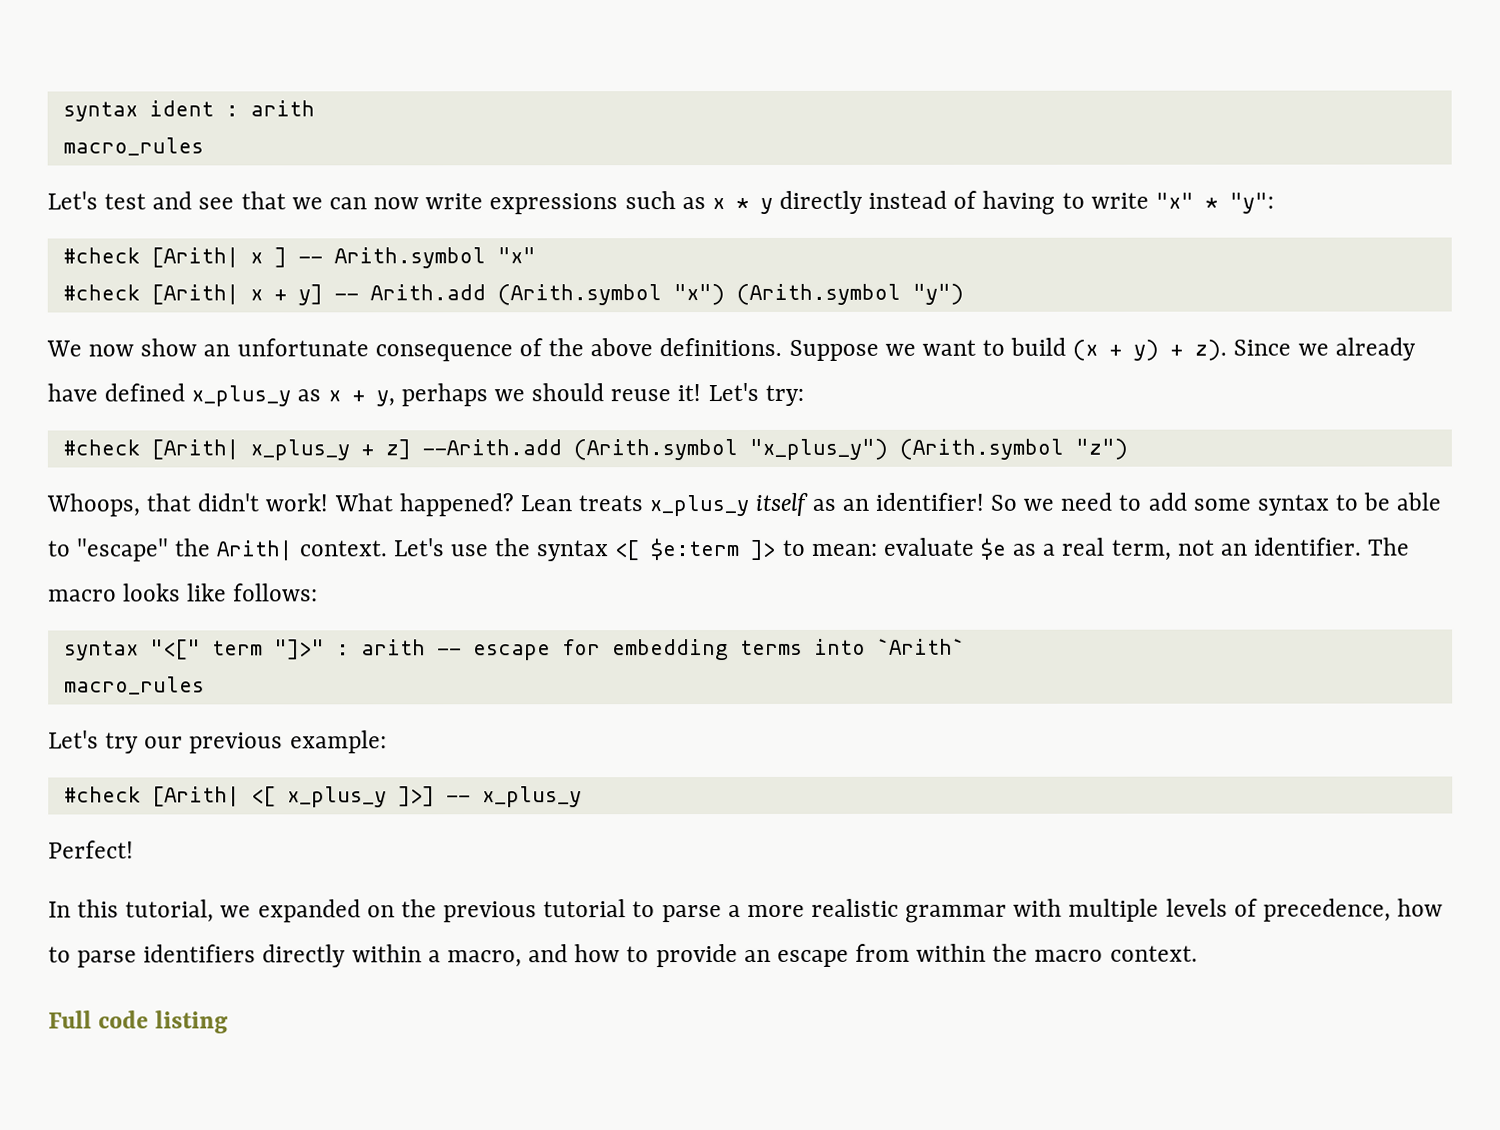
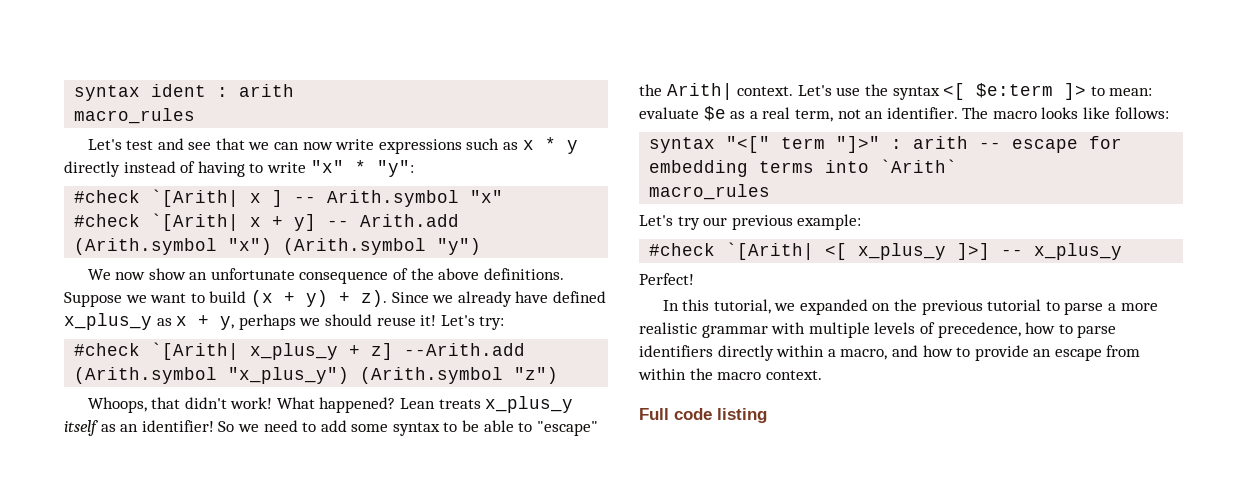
- #check [Arith| x ] -- Arith.symbol "x"
+ #check `[Arith| x ] -- Arith.symbol "x"
- #check [Arith| x + y] -- Arith.add (Arith.symbol "x") (Arith.symbol "y")
+ #check `[Arith| x + y] -- Arith.add (Arith.symbol "x") (Arith.symbol "y")
- #check [Arith| x_plus_y + z] --Arith.add (Arith.symbol "x_plus_y") (Arith.symbol "z")
+ #check `[Arith| x_plus_y + z] --Arith.add (Arith.symbol "x_plus_y") (Arith.symbol "z")
- #check [Arith| <[ x_plus_y ]>] -- x_plus_y
+ #check `[Arith| <[ x_plus_y ]>] -- x_plus_y

